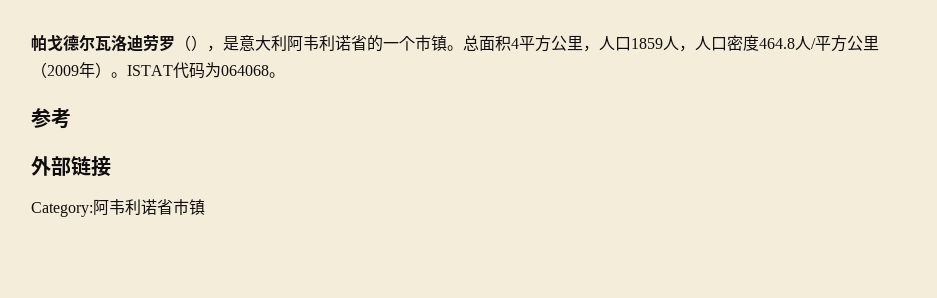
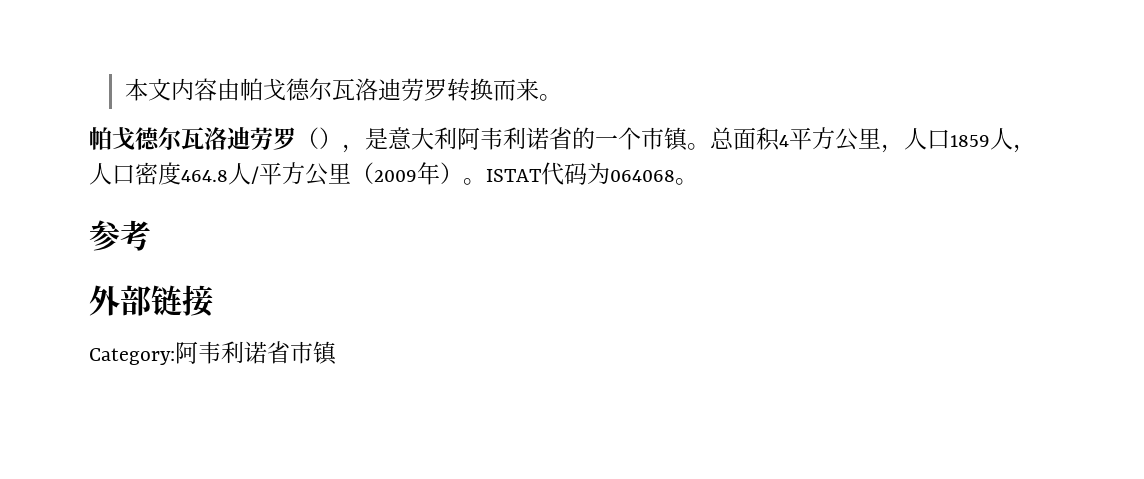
+ 本文内容由帕戈德尔瓦洛迪劳罗转换而来。

